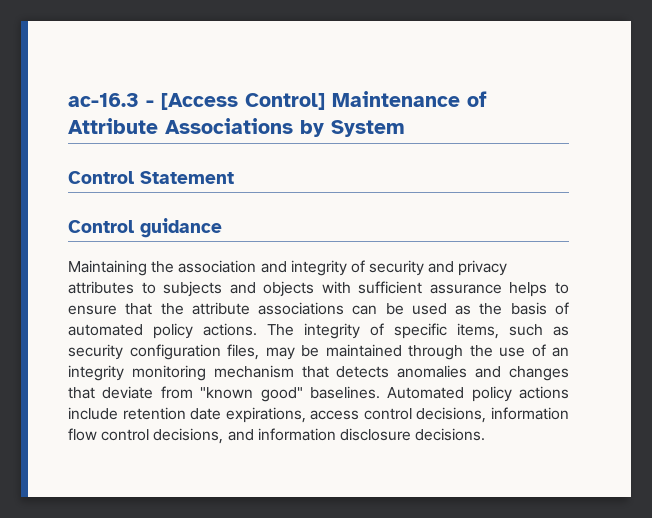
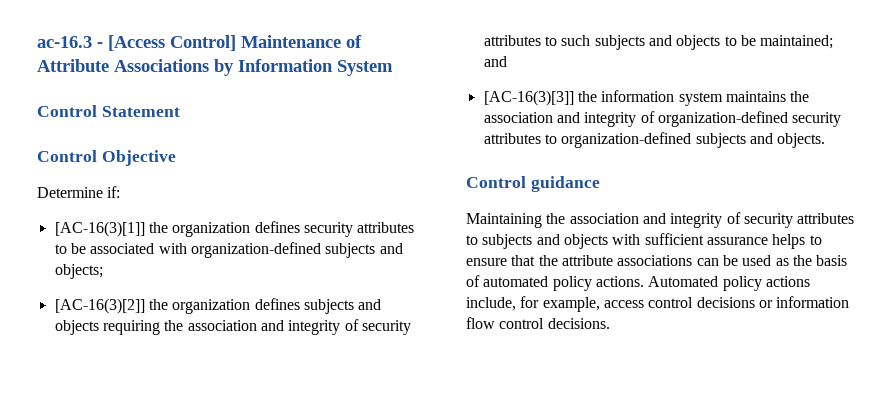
- ac-16.3 - [Access Control] Maintenance of Attribute Associations by System
+ ac-16.3 - [Access Control] Maintenance of Attribute Associations by Information System
+ Control Objective
+ Determine if:
+ [AC-16(3)[1]] the organization defines security attributes to be associated with organization-defined subjects and objects;
+ [AC-16(3)[2]] the organization defines subjects and objects requiring the association and integrity of security attributes to such subjects and objects to be maintained; and
+ [AC-16(3)[3]] the information system maintains the association and integrity of organization-defined security attributes to organization-defined subjects and objects.
- Maintaining the association and integrity of security and privacy attributes to subjects and objects with sufficient assurance helps to ensure that the attribute associations can be used as the basis of automated policy actions.
+ Maintaining the association and integrity of security attributes to subjects and objects with sufficient assurance helps to ensure that the attribute associations can be used as the basis of automated policy actions.
- The integrity of specific items, such as security configuration files, may be maintained through the use of an integrity monitoring mechanism that detects anomalies and changes that deviate from "known good" baselines. Automated policy actions include retention date expirations, access control decisions, information flow control decisions, and information disclosure decisions.
+ Automated policy actions include, for example, access control decisions or information flow control decisions.

